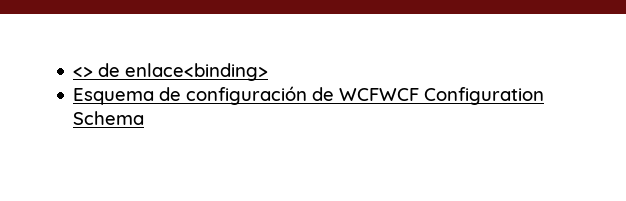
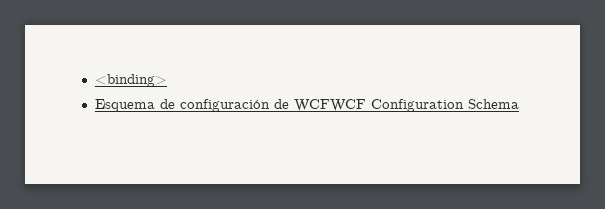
- <> de enlace<binding>
+ <binding>

